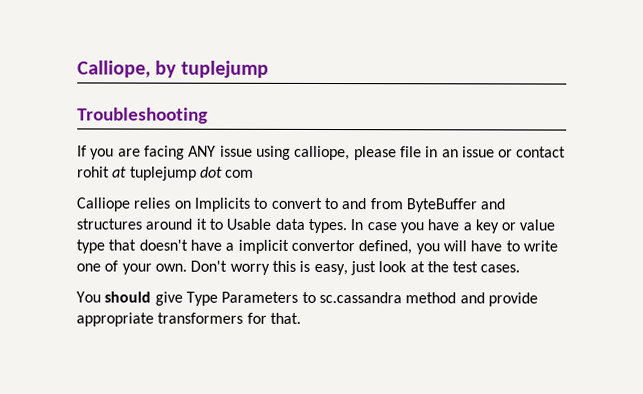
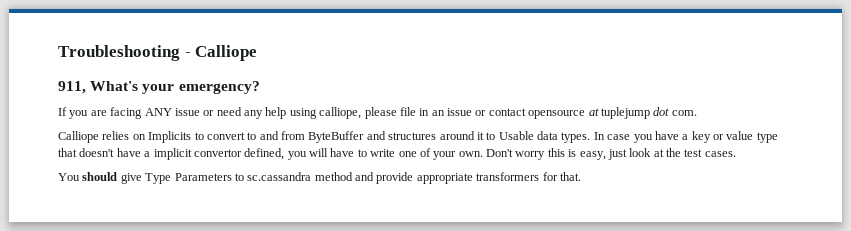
- Calliope, by tuplejump
- Troubleshooting
+ Troubleshooting - Calliope
+ 911, What's your emergency?
- If you are facing ANY issue using calliope, please file in an issue or contact rohit at tuplejump dot com
+ If you are facing ANY issue or need any help using calliope, please file in an issue or contact opensource at tuplejump dot com.

